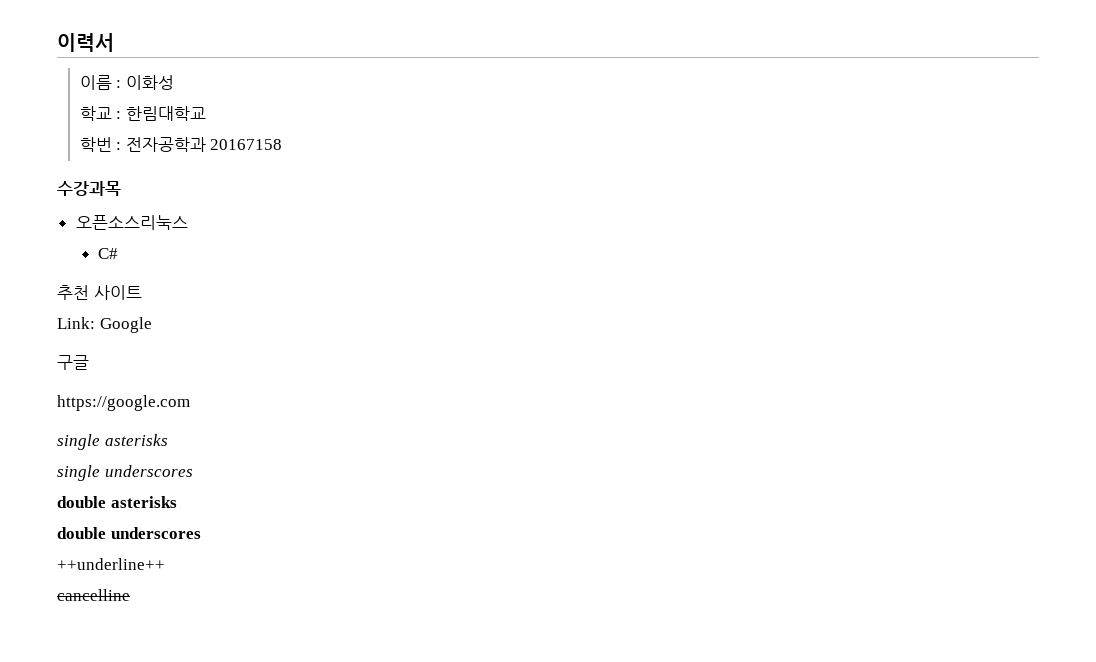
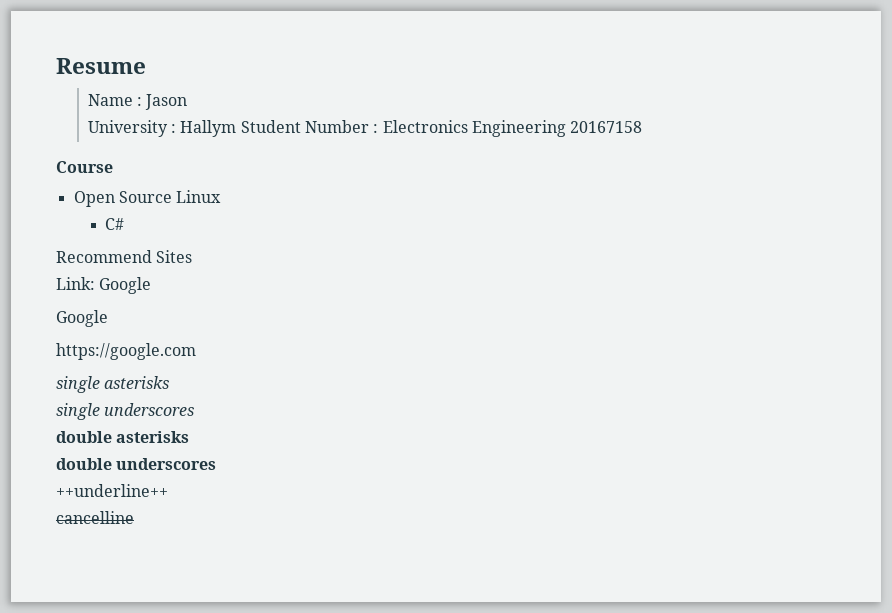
- 이력서
- 이름 : 이화성
- 학교 : 한림대학교
- 학번 : 전자공학과 20167158
- 수강과목
- 오픈소스리눅스
+ Resume
+ Name : Jason
+ University : Hallym Student Number : Electronics Engineering 20167158
+ Course
+ Open Source Linux
- 추천 사이트
+ Recommend Sites
  Link: Google
- 구글
+ Google

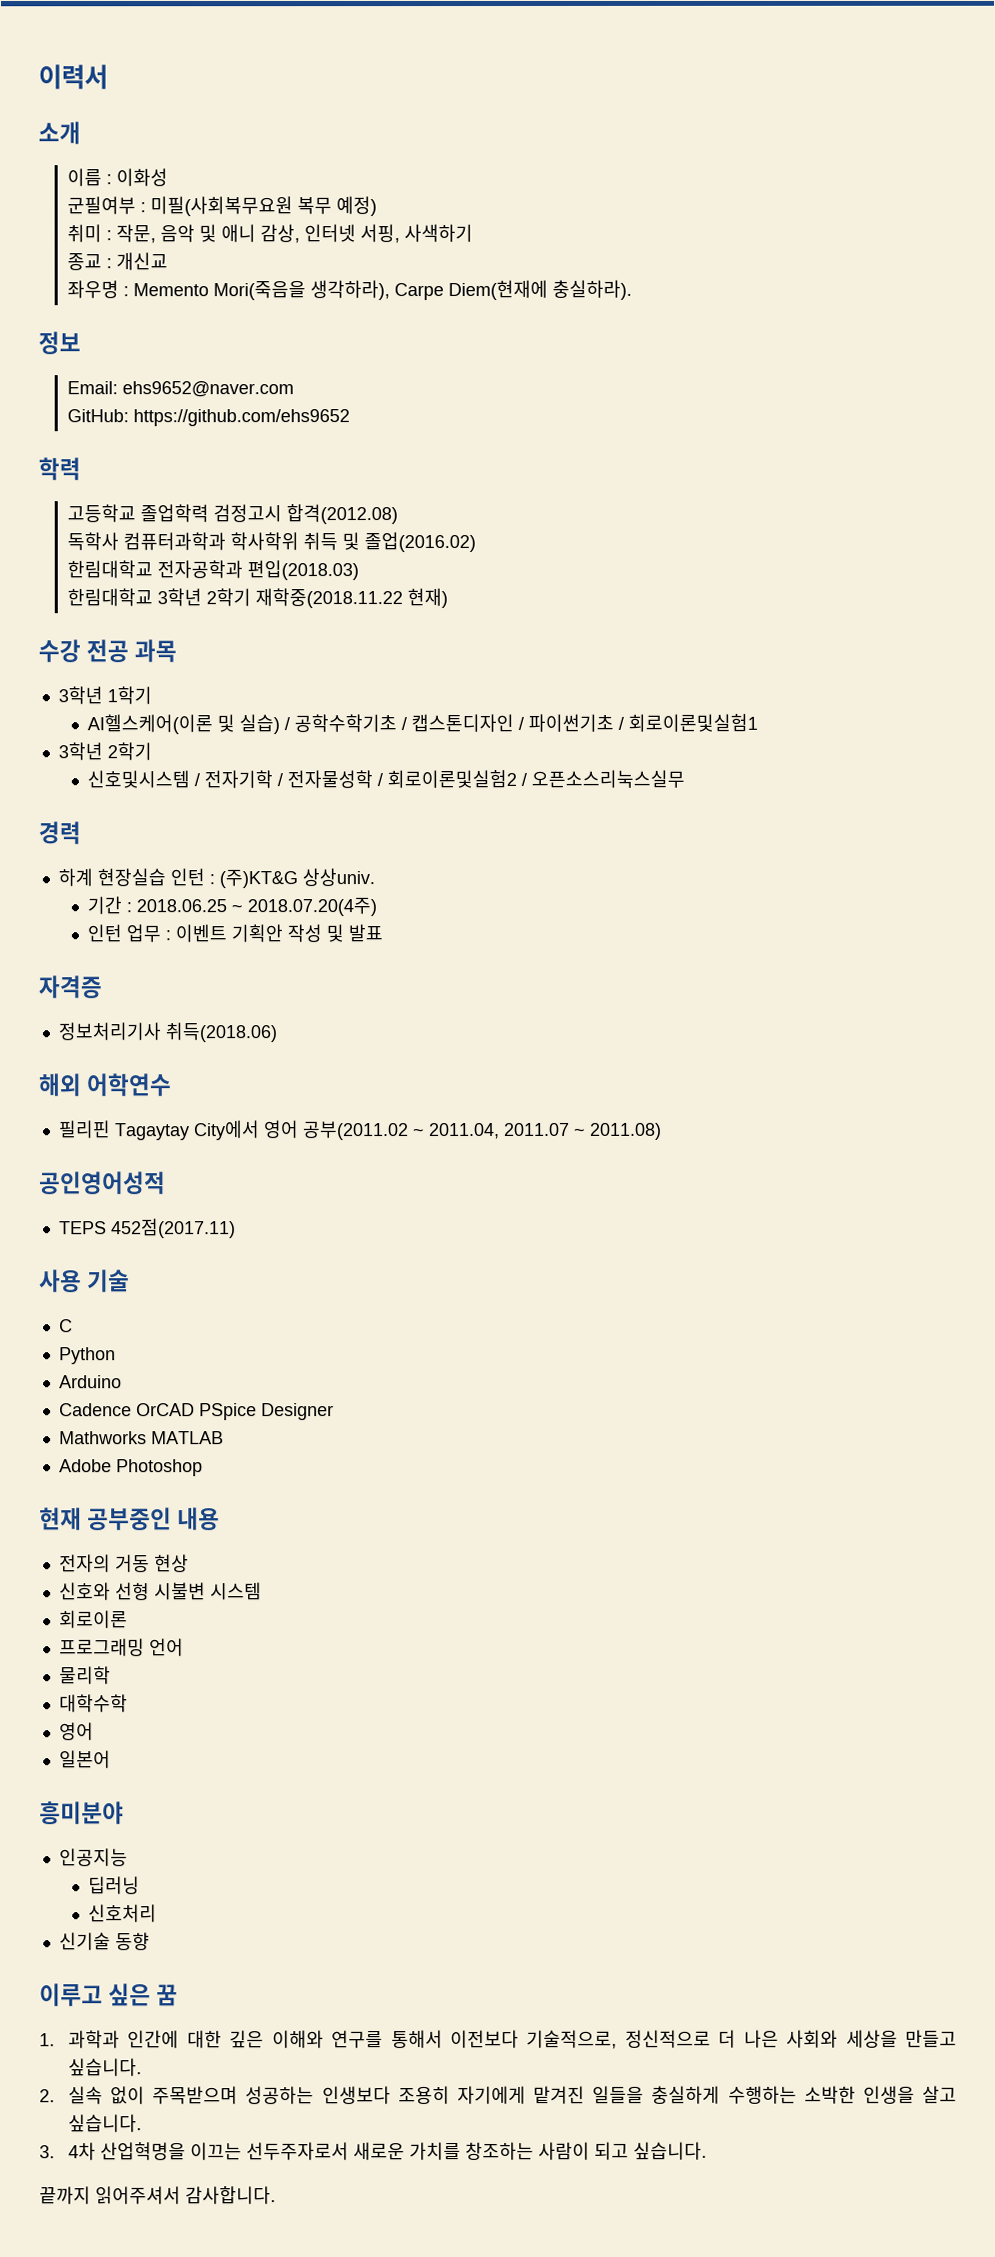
- Resume
- Name : Jason
- University : Hallym Student Number : Electronics Engineering 20167158
- Course
- Open Source Linux
- C#
- Recommend Sites
- Link: Google
- Google
- https://google.com
- single asterisks
- single underscores
- double asterisks
- double underscores
- ++underline++
- cancelline
+ 이력서
+ 소개
+ 이름 : 이화성
+ 군필여부 : 미필(사회복무요원 복무 예정)
+ 취미 : 작문, 음악 및 애니 감상, 인터넷 서핑, 사색하기
+ 종교 : 개신교
+ 좌우명 : Memento Mori(죽음을 생각하라), Carpe Diem(현재에 충실하라).
+ 정보
+ Email: ehs9652@naver.com
+ GitHub: https://github.com/ehs9652
+ 학력
+ 고등학교 졸업학력 검정고시 합격(2012.08)
+ 독학사 컴퓨터과학과 학사학위 취득 및 졸업(2016.02)
+ 한림대학교 전자공학과 편입(2018.03)
+ 한림대학교 3학년 2학기 재학중(2018.11.22 현재)
+ 수강 전공 과목
+ 3학년 1학기
+ AI헬스케어(이론 및 실습) / 공학수학기초 / 캡스톤디자인 / 파이썬기초 / 회로이론및실험1
+ 3학년 2학기
+ 신호및시스템 / 전자기학 / 전자물성학 / 회로이론및실험2 / 오픈소스리눅스실무
+ 경력
+ 하계 현장실습 인턴 : (주)KT&G 상상univ.
+ 기간 : 2018.06.25 ~ 2018.07.20(4주)
+ 인턴 업무 : 이벤트 기획안 작성 및 발표
+ 자격증
+ 정보처리기사 취득(2018.06)
+ 해외 어학연수
+ 필리핀 Tagaytay City에서 영어 공부(2011.02 ~ 2011.04, 2011.07 ~ 2011.08)
+ 공인영어성적
+ TEPS 452점(2017.11)
+ 사용 기술
+ C
+ Python
+ Arduino
+ Cadence OrCAD PSpice Designer
+ Mathworks MATLAB
+ Adobe Photoshop
+ 현재 공부중인 내용
+ 전자의 거동 현상
+ 신호와 선형 시불변 시스템
+ 회로이론
+ 프로그래밍 언어
+ 물리학
+ 대학수학
+ 영어
+ 일본어
+ 흥미분야
+ 인공지능
+ 딥러닝
+ 신호처리
+ 신기술 동향
+ 이루고 싶은 꿈
+ 1. 과학과 인간에 대한 깊은 이해와 연구를 통해서 이전보다 기술적으로, 정신적으로 더 나은 사회와 세상을 만들고 싶습니다.
+ 2. 실속 없이 주목받으며 성공하는 인생보다 조용히 자기에게 맡겨진 일들을 충실하게 수행하는 소박한 인생을 살고 싶습니다.
+ 3. 4차 산업혁명을 이끄는 선두주자로서 새로운 가치를 창조하는 사람이 되고 싶습니다.
+ 끝까지 읽어주셔서 감사합니다.

